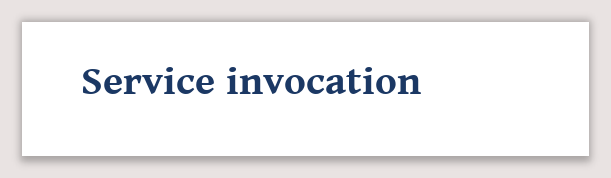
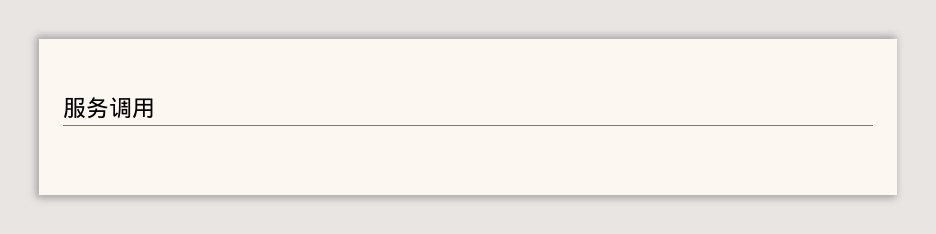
- Service invocation
+ 服务调用

